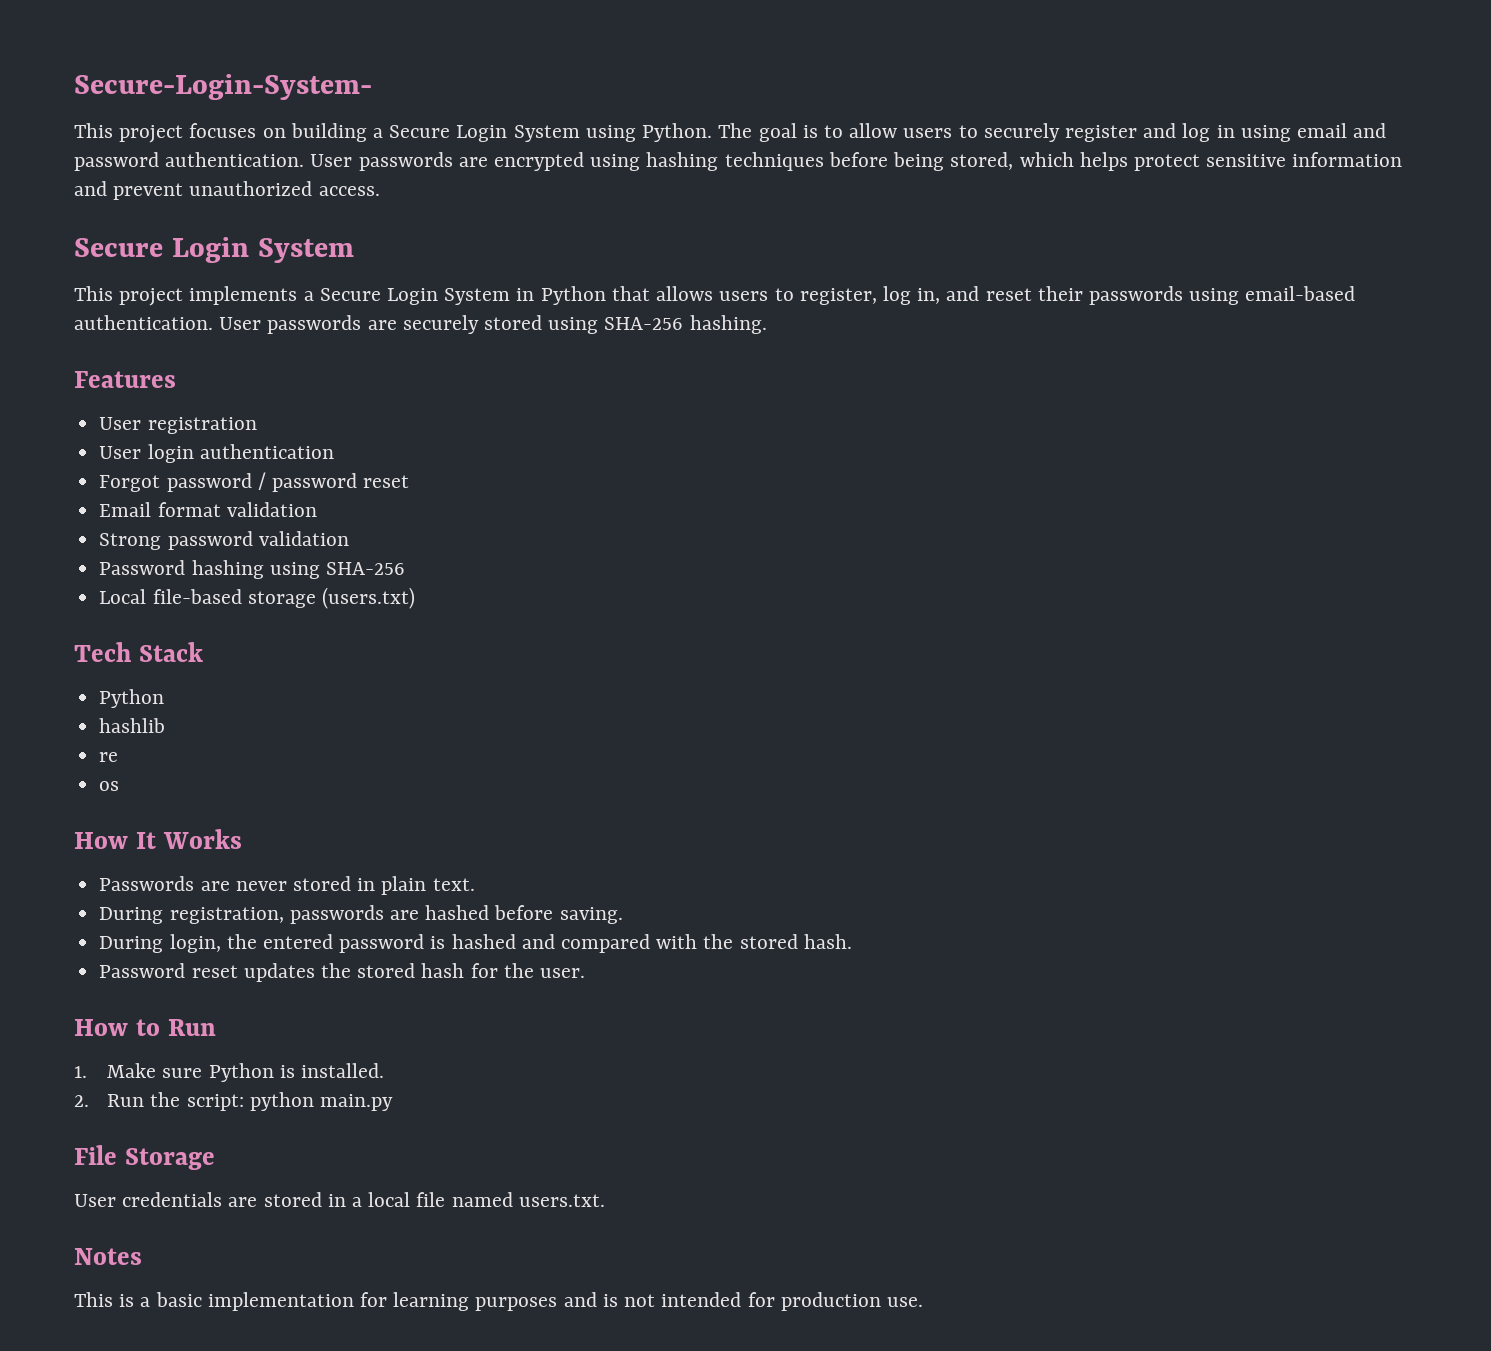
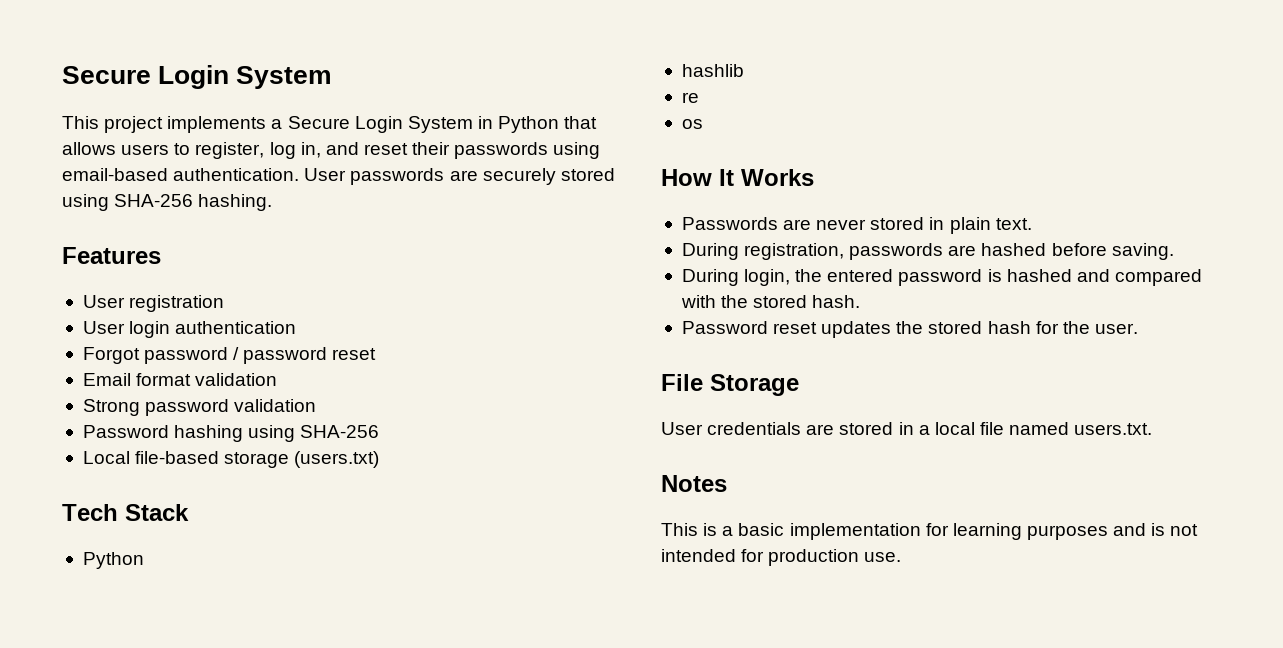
- Secure-Login-System-
- This project focuses on building a Secure Login System using Python. The goal is to allow users to securely register and log in using email and password authentication. User passwords are encrypted using hashing techniques before being stored, which helps protect sensitive information and prevent unauthorized access.
- How to Run
- 1. Make sure Python is installed.
- 2. Run the script: python main.py

